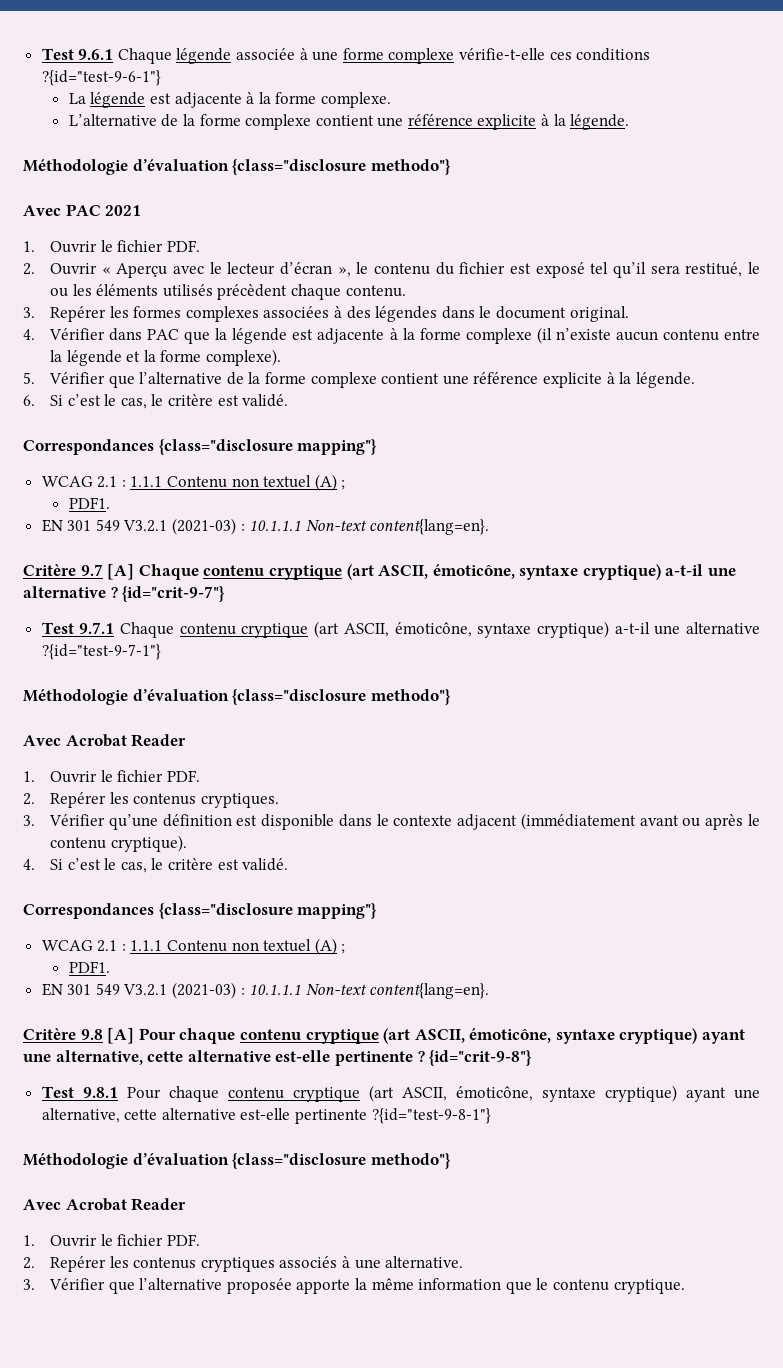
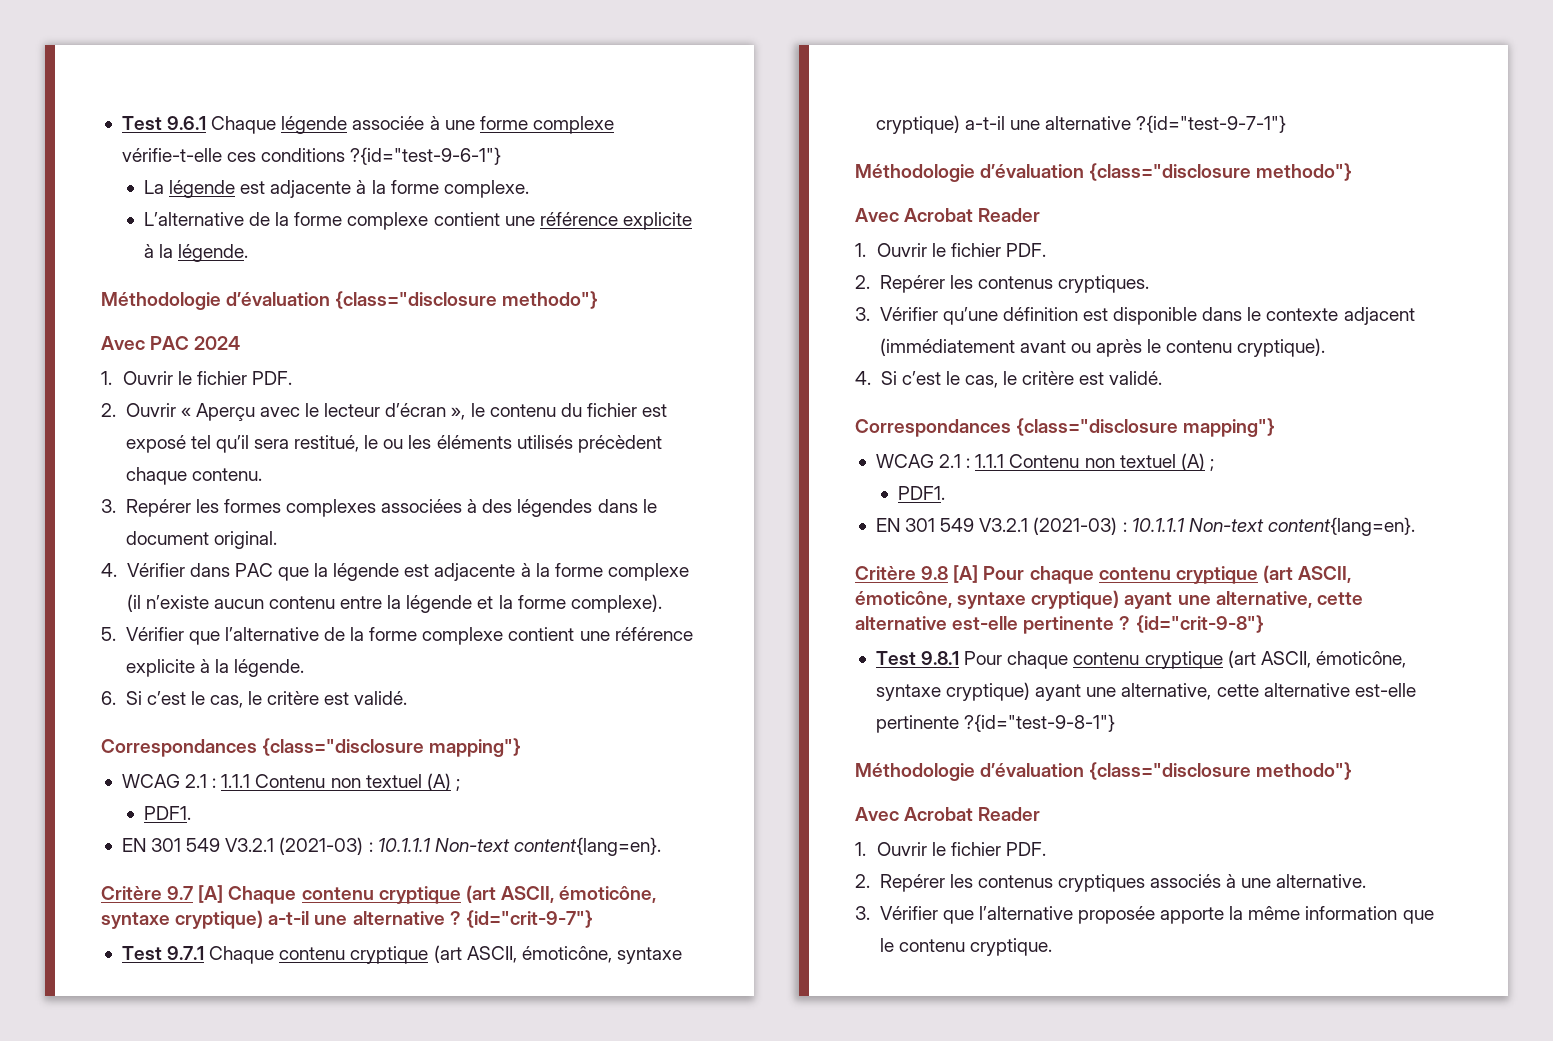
- Avec PAC 2021
+ Avec PAC 2024

